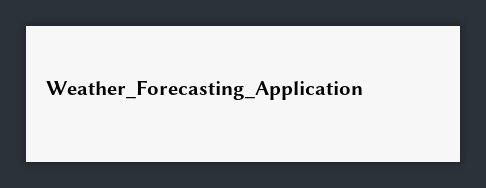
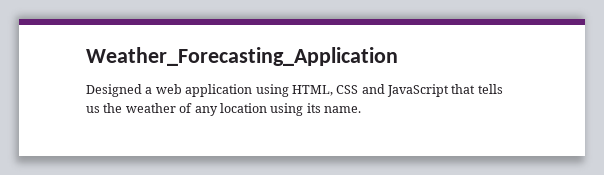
+ Designed a web application using HTML, CSS and JavaScript that tells us the weather of any location using its name.

